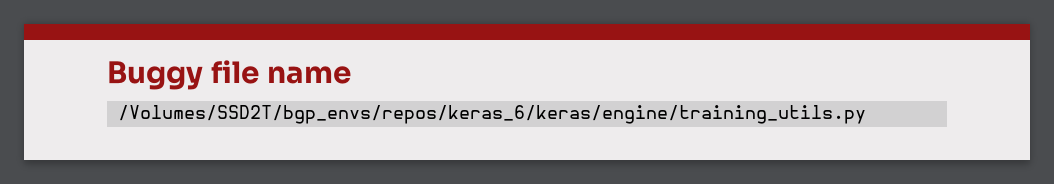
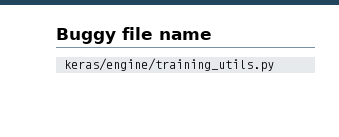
- /Volumes/SSD2T/bgp_envs/repos/keras_6/keras/engine/training_utils.py
+ keras/engine/training_utils.py

